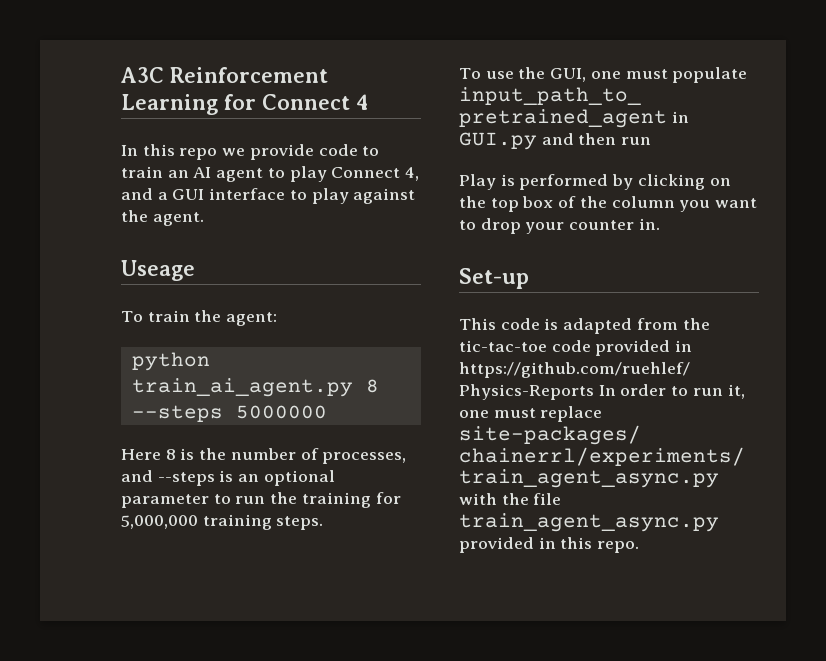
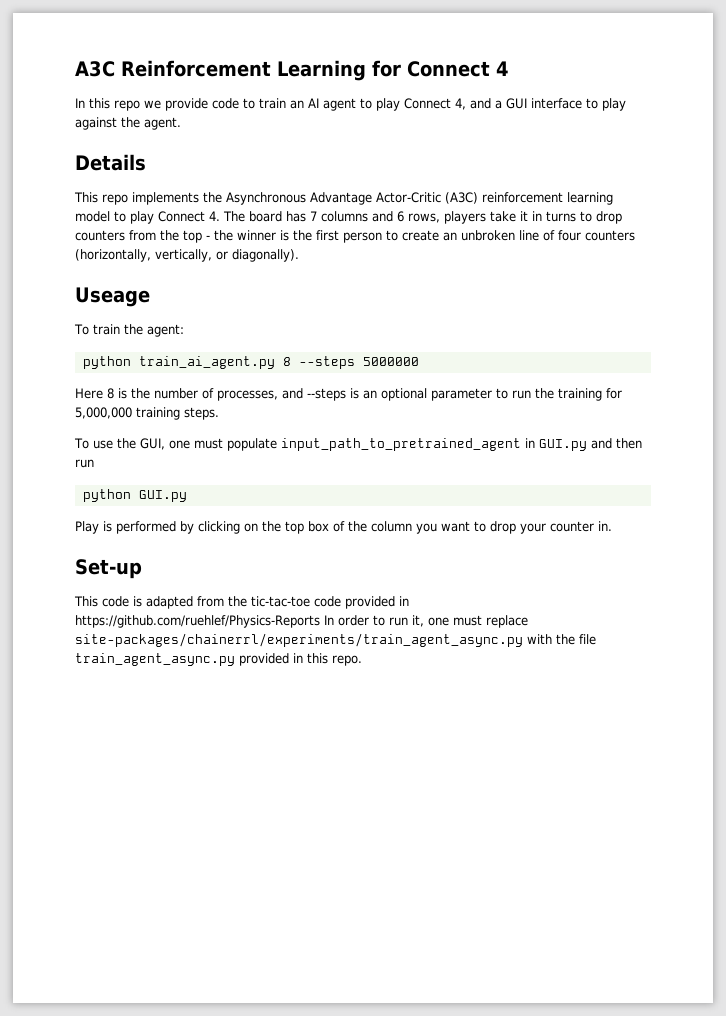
+ Details
+ This repo implements the Asynchronous Advantage Actor-Critic (A3C) reinforcement learning model to play Connect 4. The board has 7 columns and 6 rows, players take it in turns to drop counters from the top - the winner is the first person to create an unbroken line of four counters (horizontally, vertically, or diagonally).
+ python GUI.py

